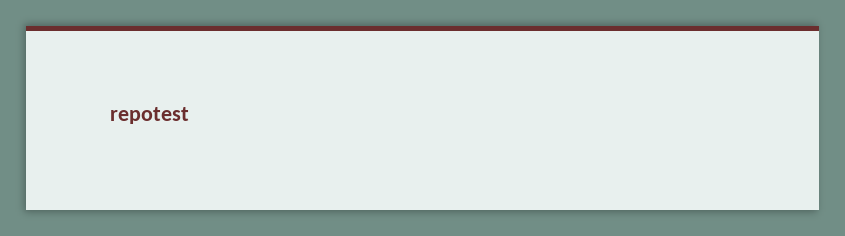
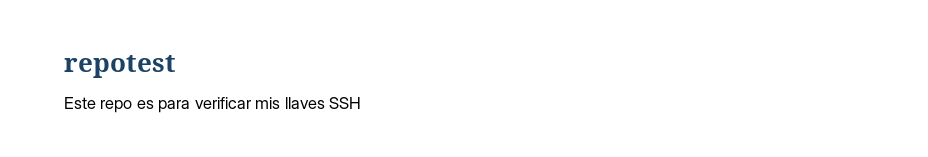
+ Este repo es para verificar mis llaves SSH

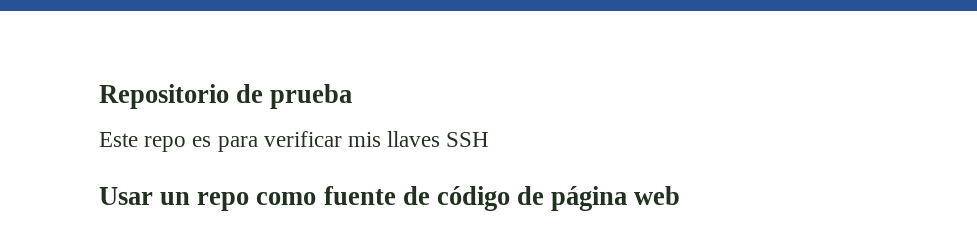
- repotest
+ Repositorio de prueba
+ Usar un repo como fuente de código de página web

